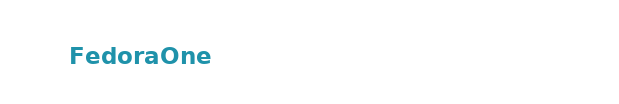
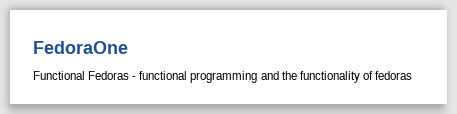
+ Functional Fedoras - functional programming and the functionality of fedoras

